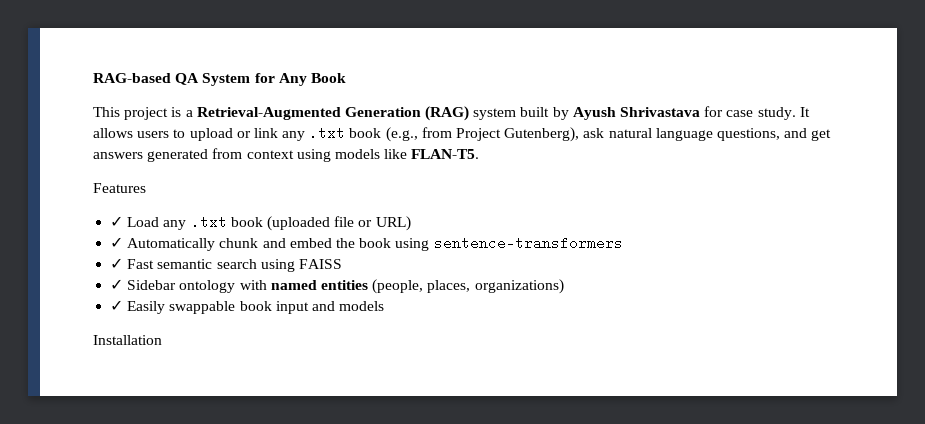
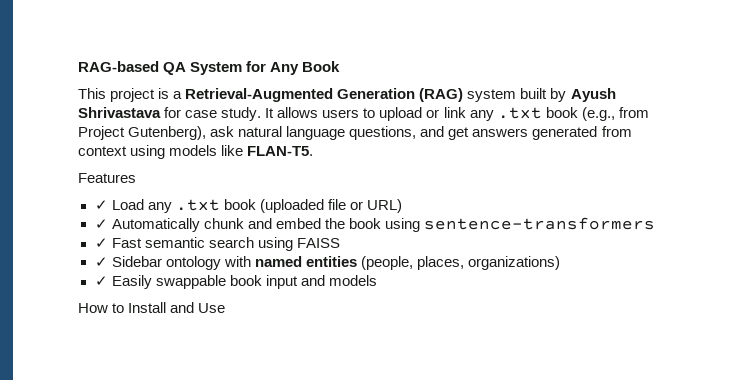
- Installation
+ How to Install and Use

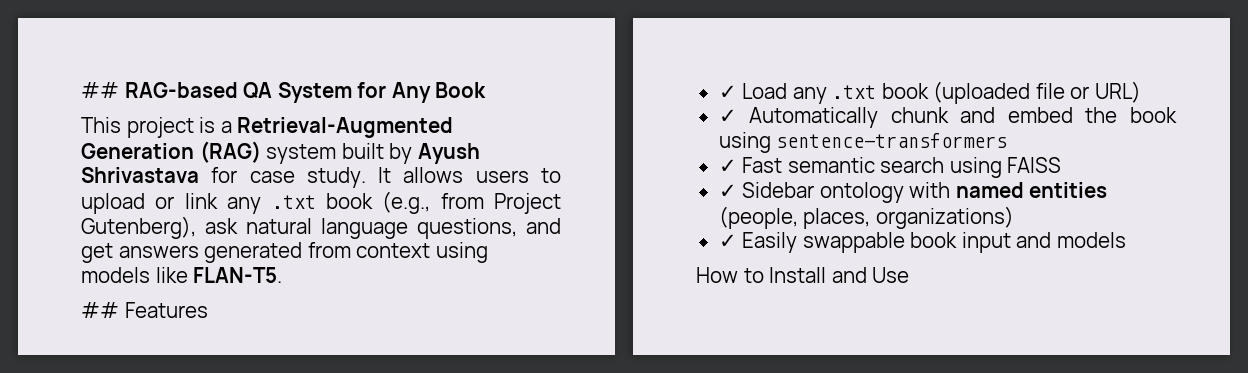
- RAG-based QA System for Any Book
+ ## RAG-based QA System for Any Book
- Features
+ ## Features

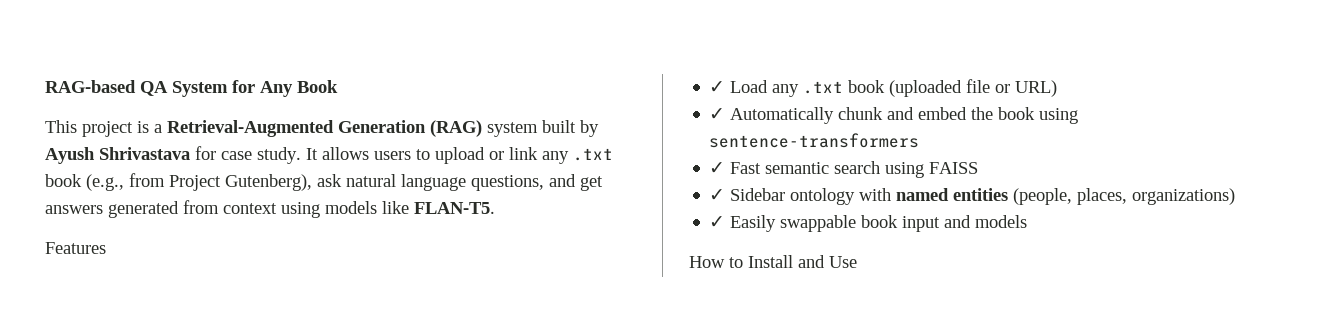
- ## RAG-based QA System for Any Book
+ RAG-based QA System for Any Book
- ## Features
+ Features

